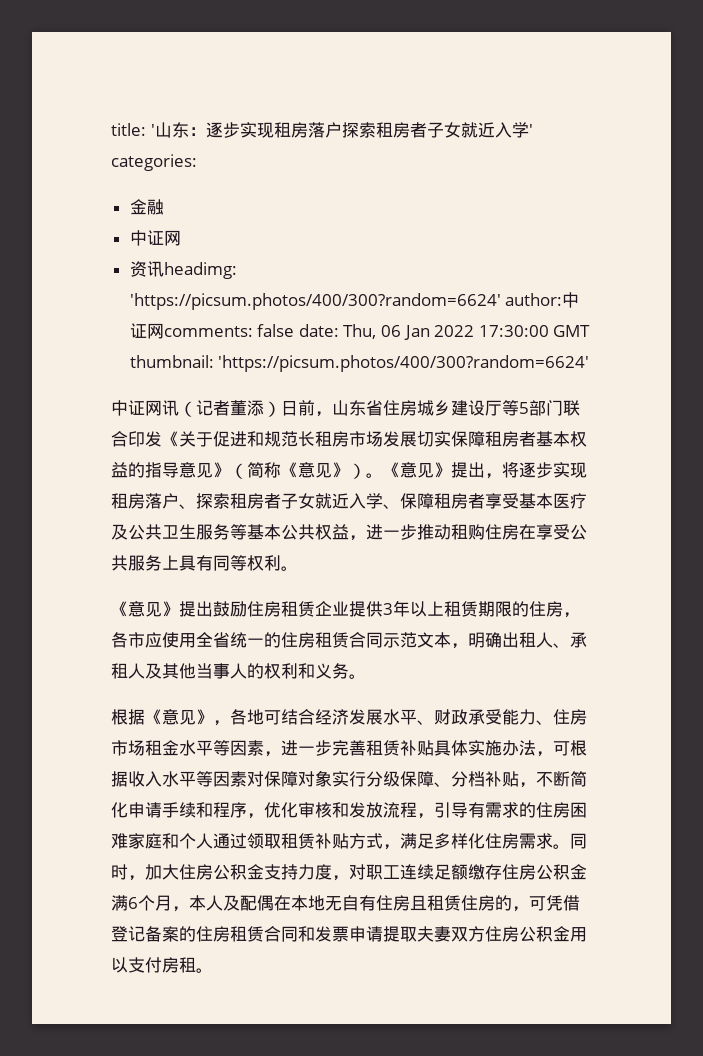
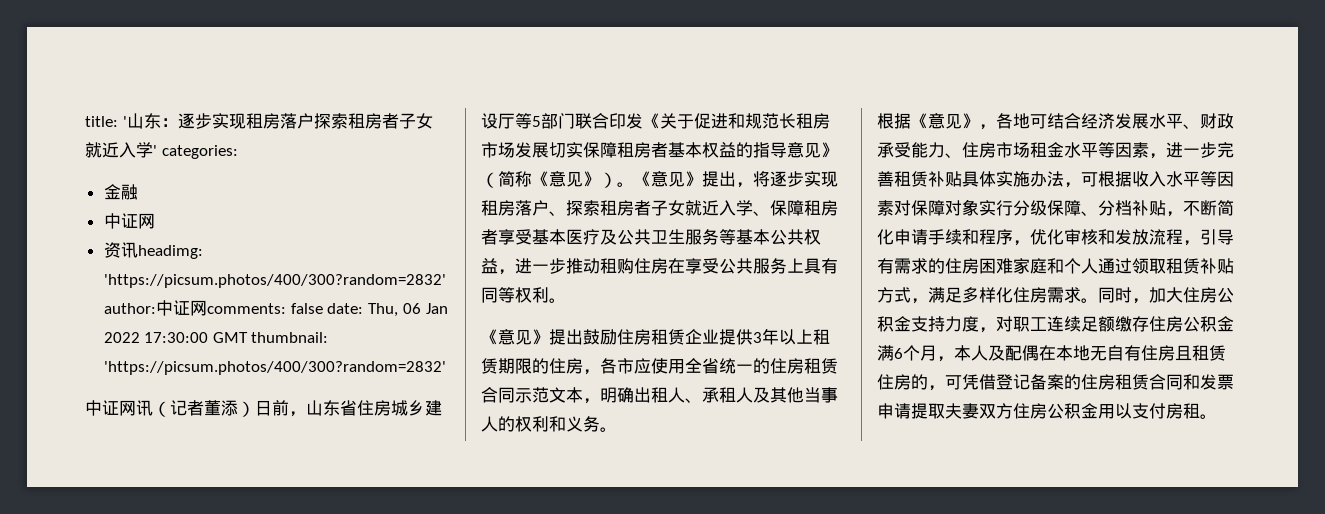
- 资讯headimg: 'https://picsum.photos/400/300?random=6624' author:中证网comments: false date: Thu, 06 Jan 2022 17:30:00 GMT thumbnail: 'https://picsum.photos/400/300?random=6624'
+ 资讯headimg: 'https://picsum.photos/400/300?random=2832' author:中证网comments: false date: Thu, 06 Jan 2022 17:30:00 GMT thumbnail: 'https://picsum.photos/400/300?random=2832'

